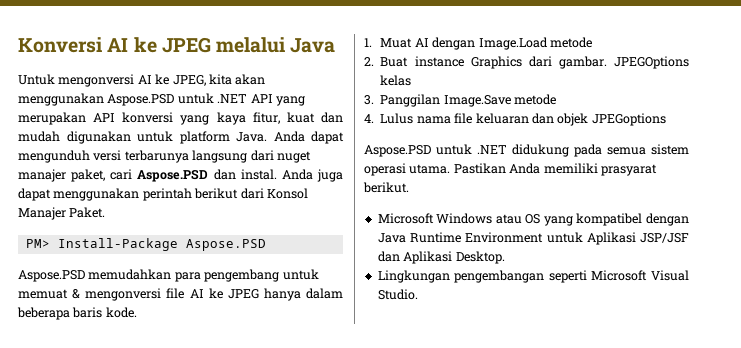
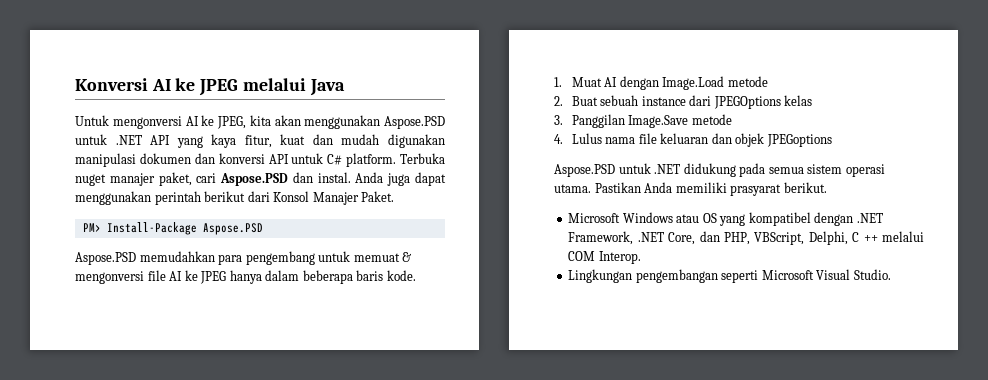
- Untuk mengonversi AI ke JPEG, kita akan menggunakan Aspose.PSD untuk .NET API yang merupakan API konversi yang kaya fitur, kuat dan mudah digunakan untuk platform Java. Anda dapat mengunduh versi terbarunya langsung dari nuget manajer paket, cari Aspose.PSD dan instal.
+ Untuk mengonversi AI ke JPEG, kita akan menggunakan Aspose.PSD untuk .NET API yang kaya fitur, kuat dan mudah digunakan manipulasi dokumen dan konversi API untuk C# platform. Terbuka nuget manajer paket, cari Aspose.PSD dan instal.
- 2. Buat instance Graphics dari gambar. JPEGOptions kelas
+ 2. Buat sebuah instance dari JPEGOptions kelas
- Microsoft Windows atau OS yang kompatibel dengan Java Runtime Environment untuk Aplikasi JSP/JSF dan Aplikasi Desktop.
+ Microsoft Windows atau OS yang kompatibel dengan .NET Framework, .NET Core, dan PHP, VBScript, Delphi, C ++ melalui COM Interop.

